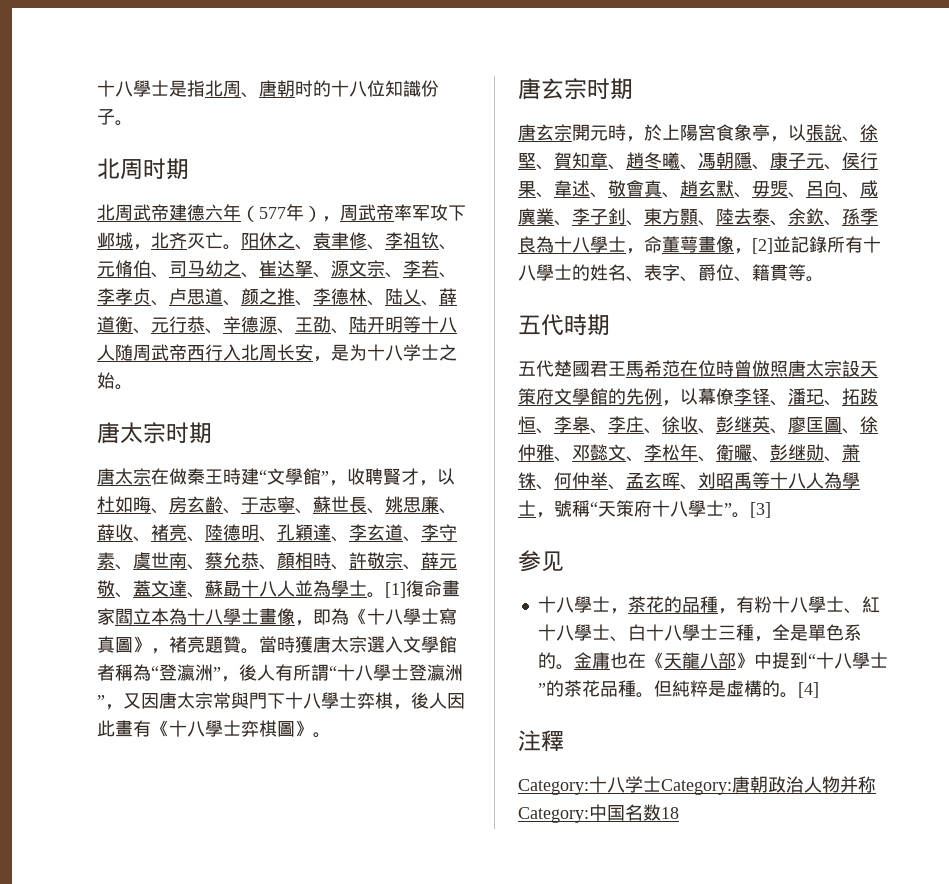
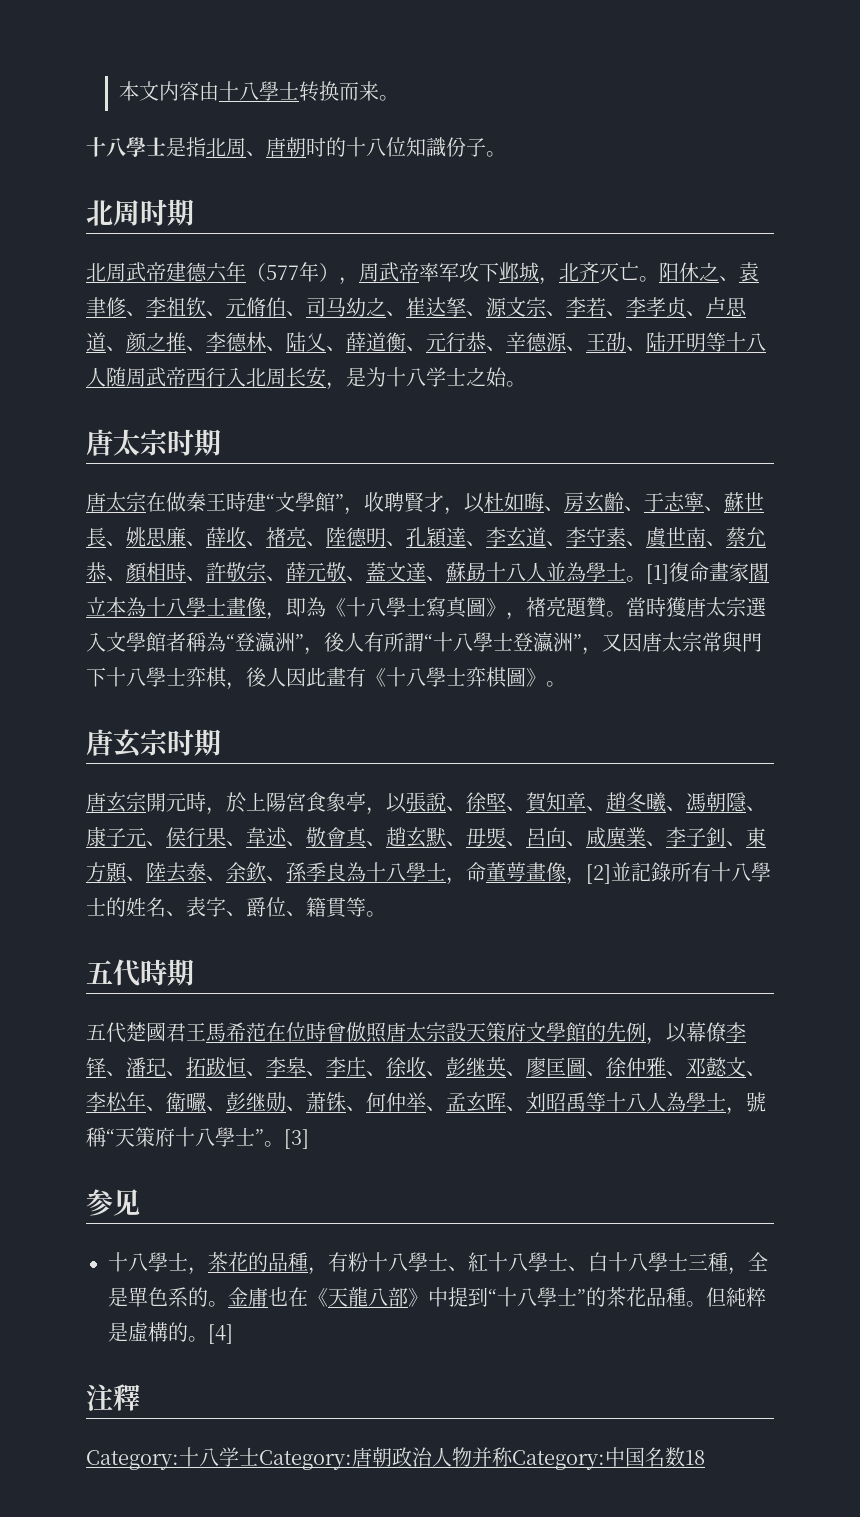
+ 本文内容由十八學士转换而来。

